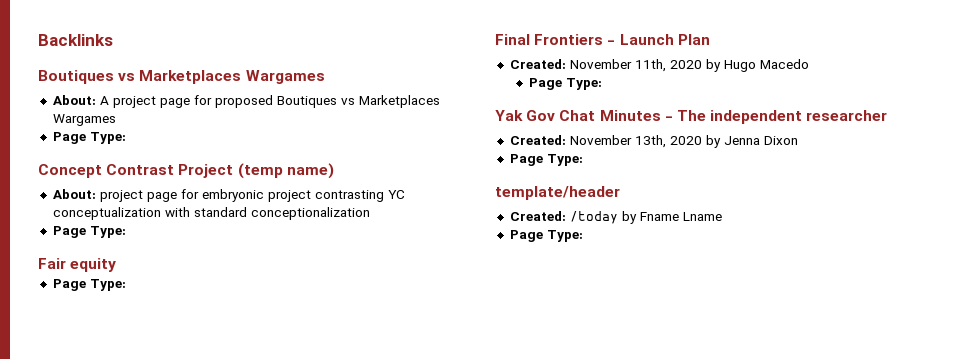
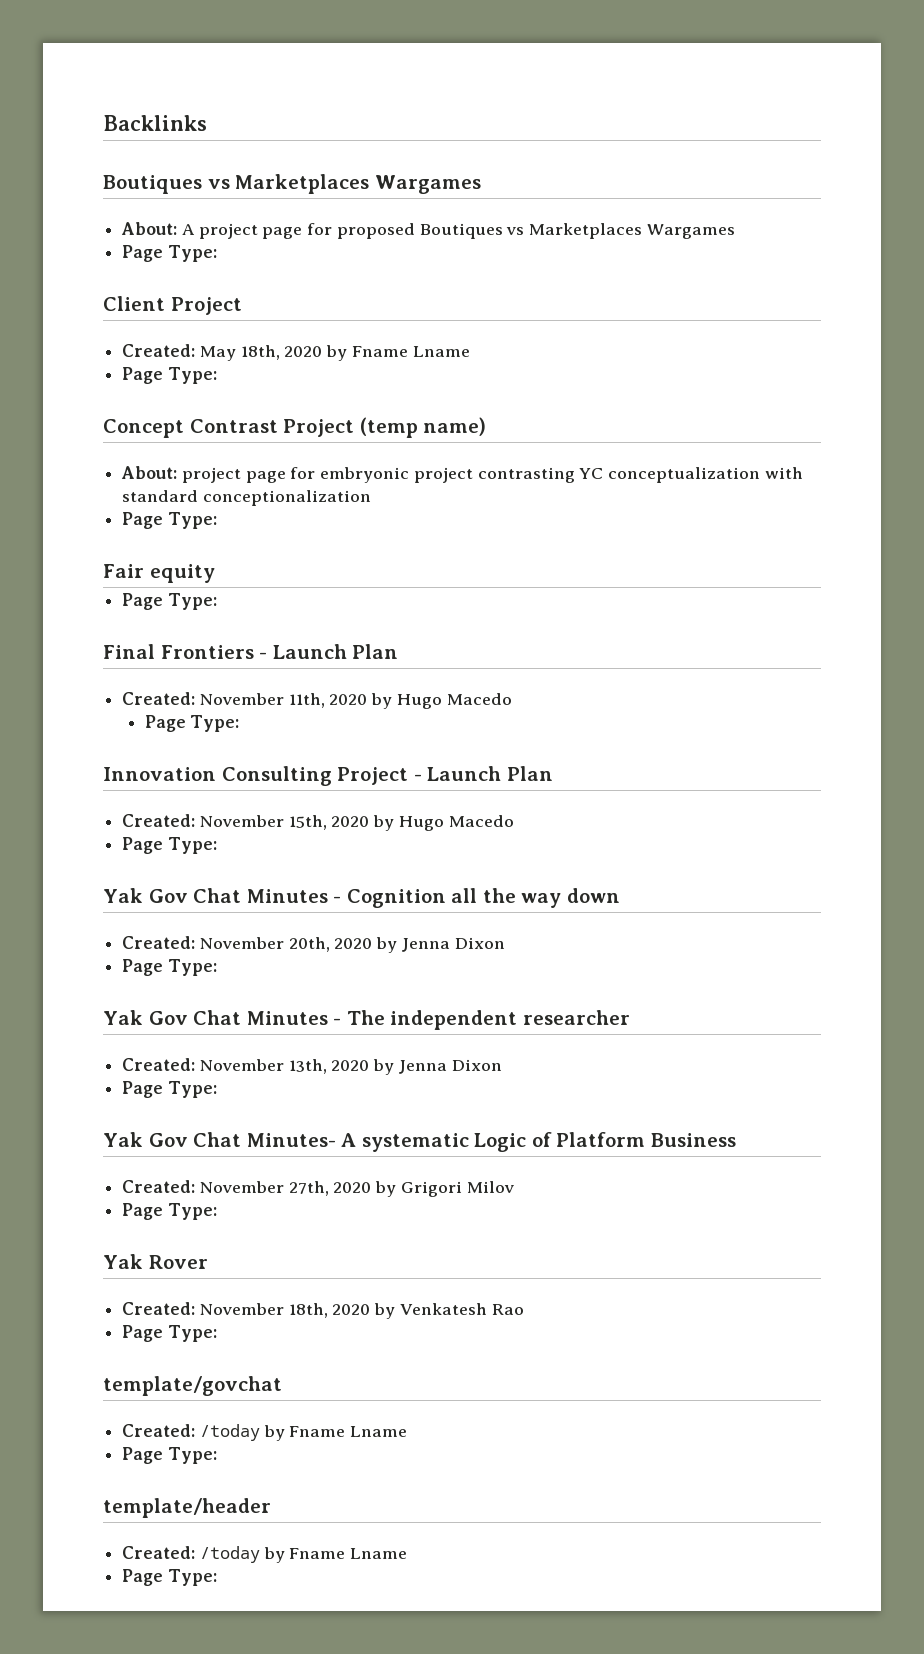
+ Client Project
+ Created: May 18th, 2020 by Fname Lname
+ Page Type:
+ Innovation Consulting Project - Launch Plan
+ Created: November 15th, 2020 by Hugo Macedo
+ Page Type:
+ Yak Gov Chat Minutes - Cognition all the way down
+ Created: November 20th, 2020 by Jenna Dixon
+ Page Type:
+ Yak Gov Chat Minutes- A systematic Logic of Platform Business
+ Created: November 27th, 2020 by Grigori Milov
+ Page Type:
+ Yak Rover
+ Created: November 18th, 2020 by Venkatesh Rao
+ Page Type:
+ template/govchat
+ Created: /today by Fname Lname
+ Page Type:

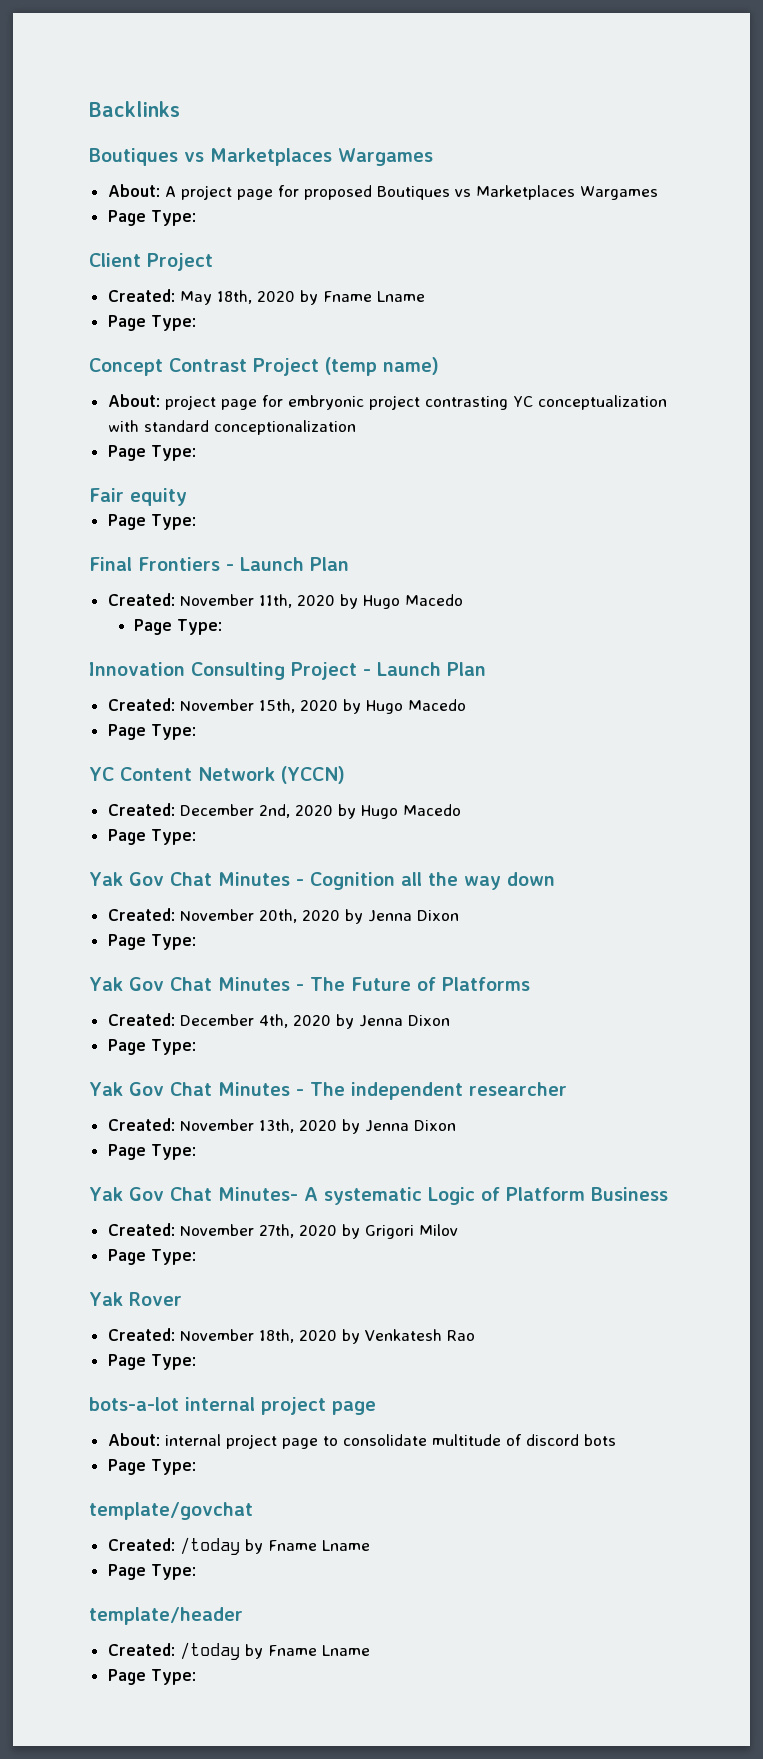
+ YC Content Network (YCCN)
+ Created: December 2nd, 2020 by Hugo Macedo
+ Page Type:
+ Yak Gov Chat Minutes - The Future of Platforms
+ Created: December 4th, 2020 by Jenna Dixon
+ Page Type:
+ bots-a-lot internal project page
+ About: internal project page to consolidate multitude of discord bots
+ Page Type:

